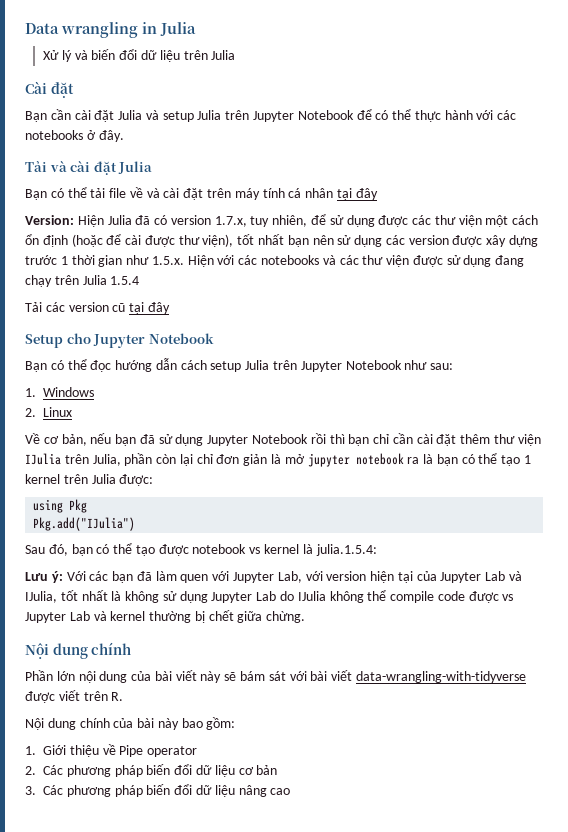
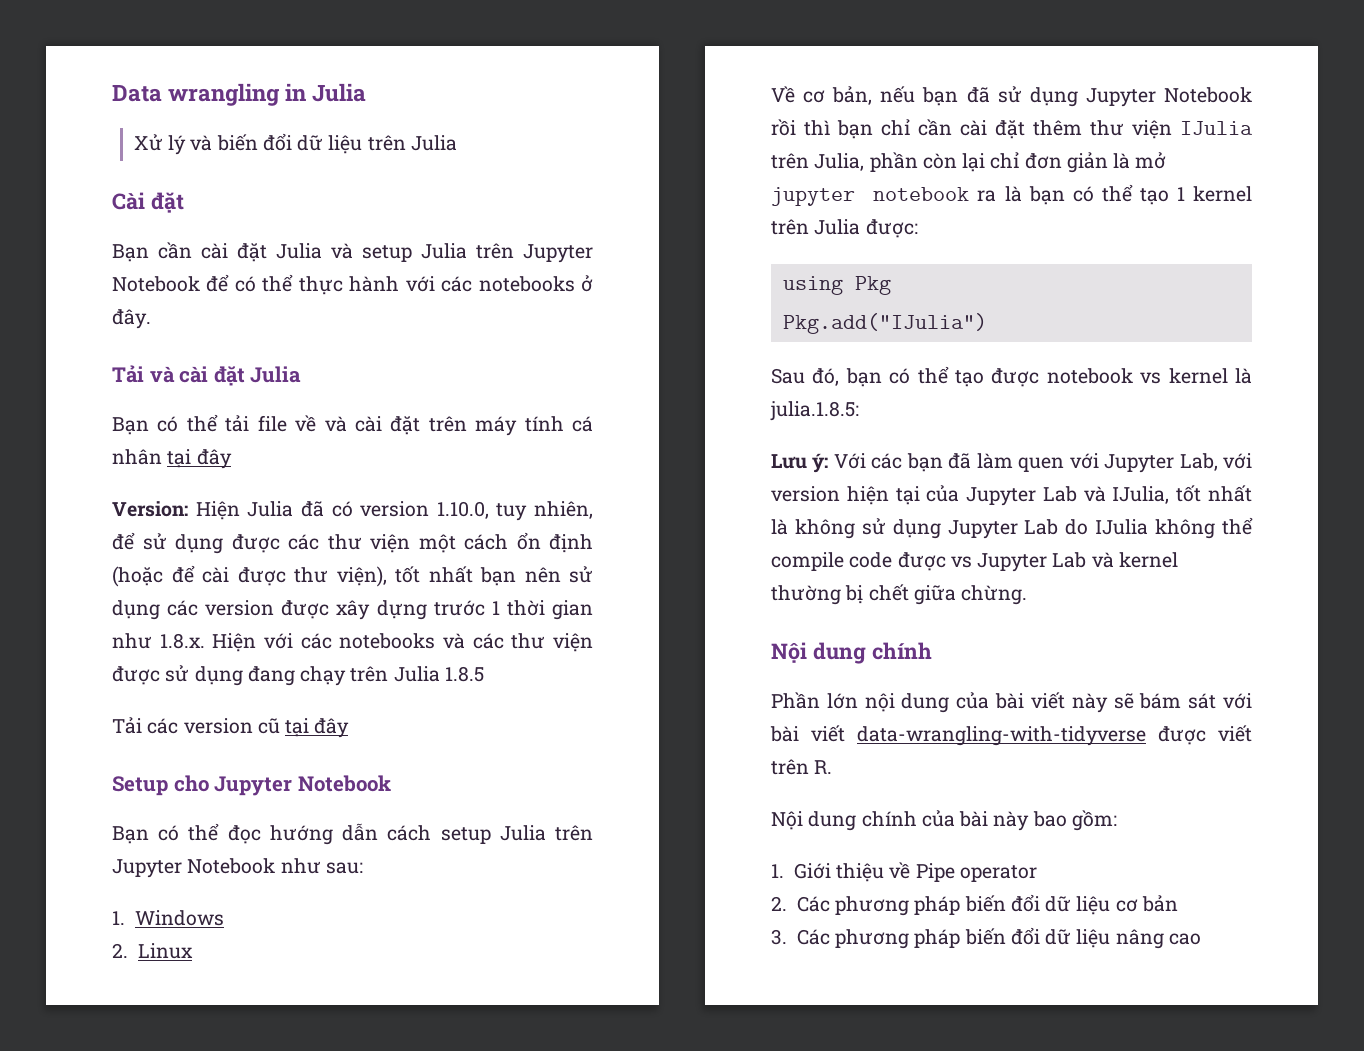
- Version: Hiện Julia đã có version 1.7.x, tuy nhiên, để sử dụng được các thư viện một cách ổn định (hoặc để cài được thư viện), tốt nhất bạn nên sử dụng các version được xây dựng trước 1 thời gian như 1.5.x. Hiện với các notebooks và các thư viện được sử dụng đang chạy trên Julia 1.5.4
+ Version: Hiện Julia đã có version 1.10.0, tuy nhiên, để sử dụng được các thư viện một cách ổn định (hoặc để cài được thư viện), tốt nhất bạn nên sử dụng các version được xây dựng trước 1 thời gian như 1.8.x. Hiện với các notebooks và các thư viện được sử dụng đang chạy trên Julia 1.8.5
- Sau đó, bạn có thể tạo được notebook vs kernel là julia.1.5.4:
+ Sau đó, bạn có thể tạo được notebook vs kernel là julia.1.8.5:

